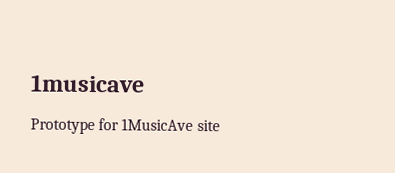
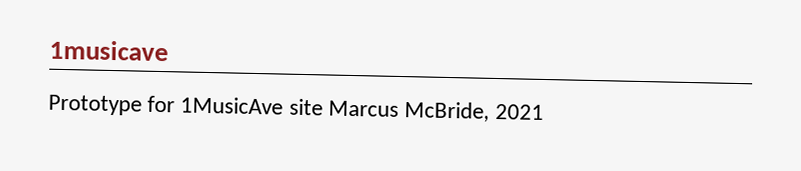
- Prototype for 1MusicAve site
+ Prototype for 1MusicAve site Marcus McBride, 2021

